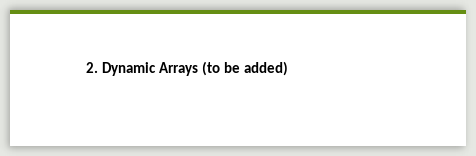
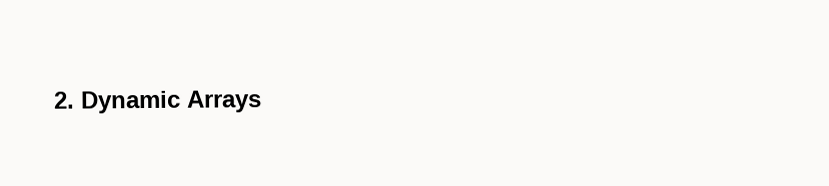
- 2. Dynamic Arrays (to be added)
+ 2. Dynamic Arrays

